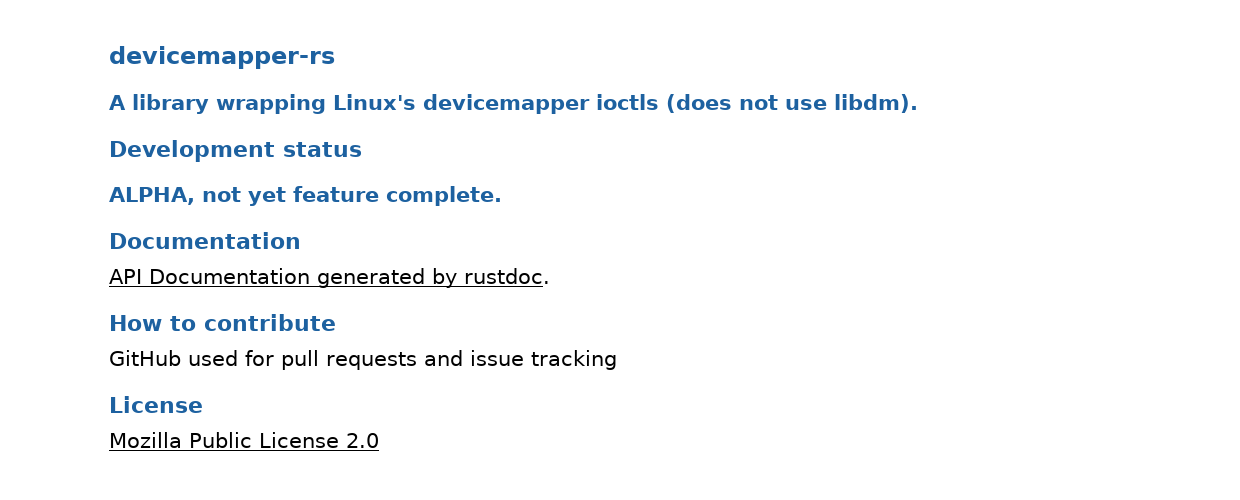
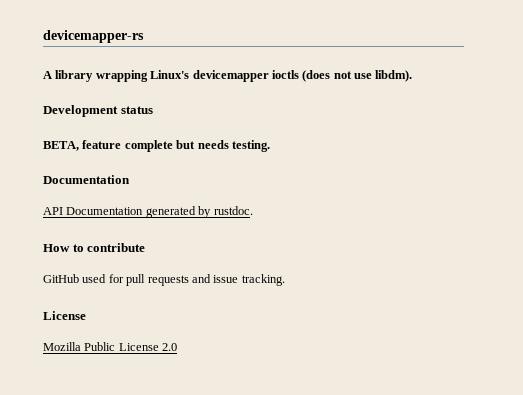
- ALPHA, not yet feature complete.
+ BETA, feature complete but needs testing.
- GitHub used for pull requests and issue tracking
+ GitHub used for pull requests and issue tracking.

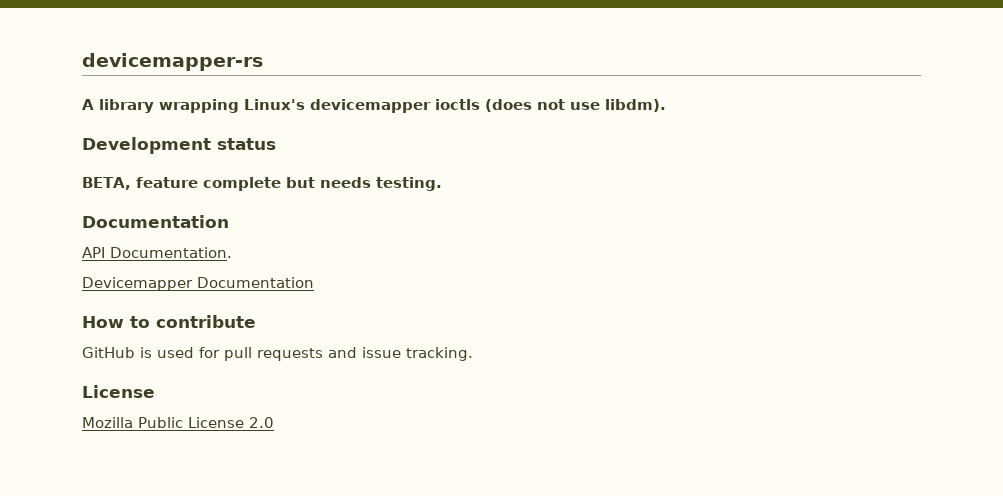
- API Documentation generated by rustdoc.
+ API Documentation.
+ Devicemapper Documentation
- GitHub used for pull requests and issue tracking.
+ GitHub is used for pull requests and issue tracking.

